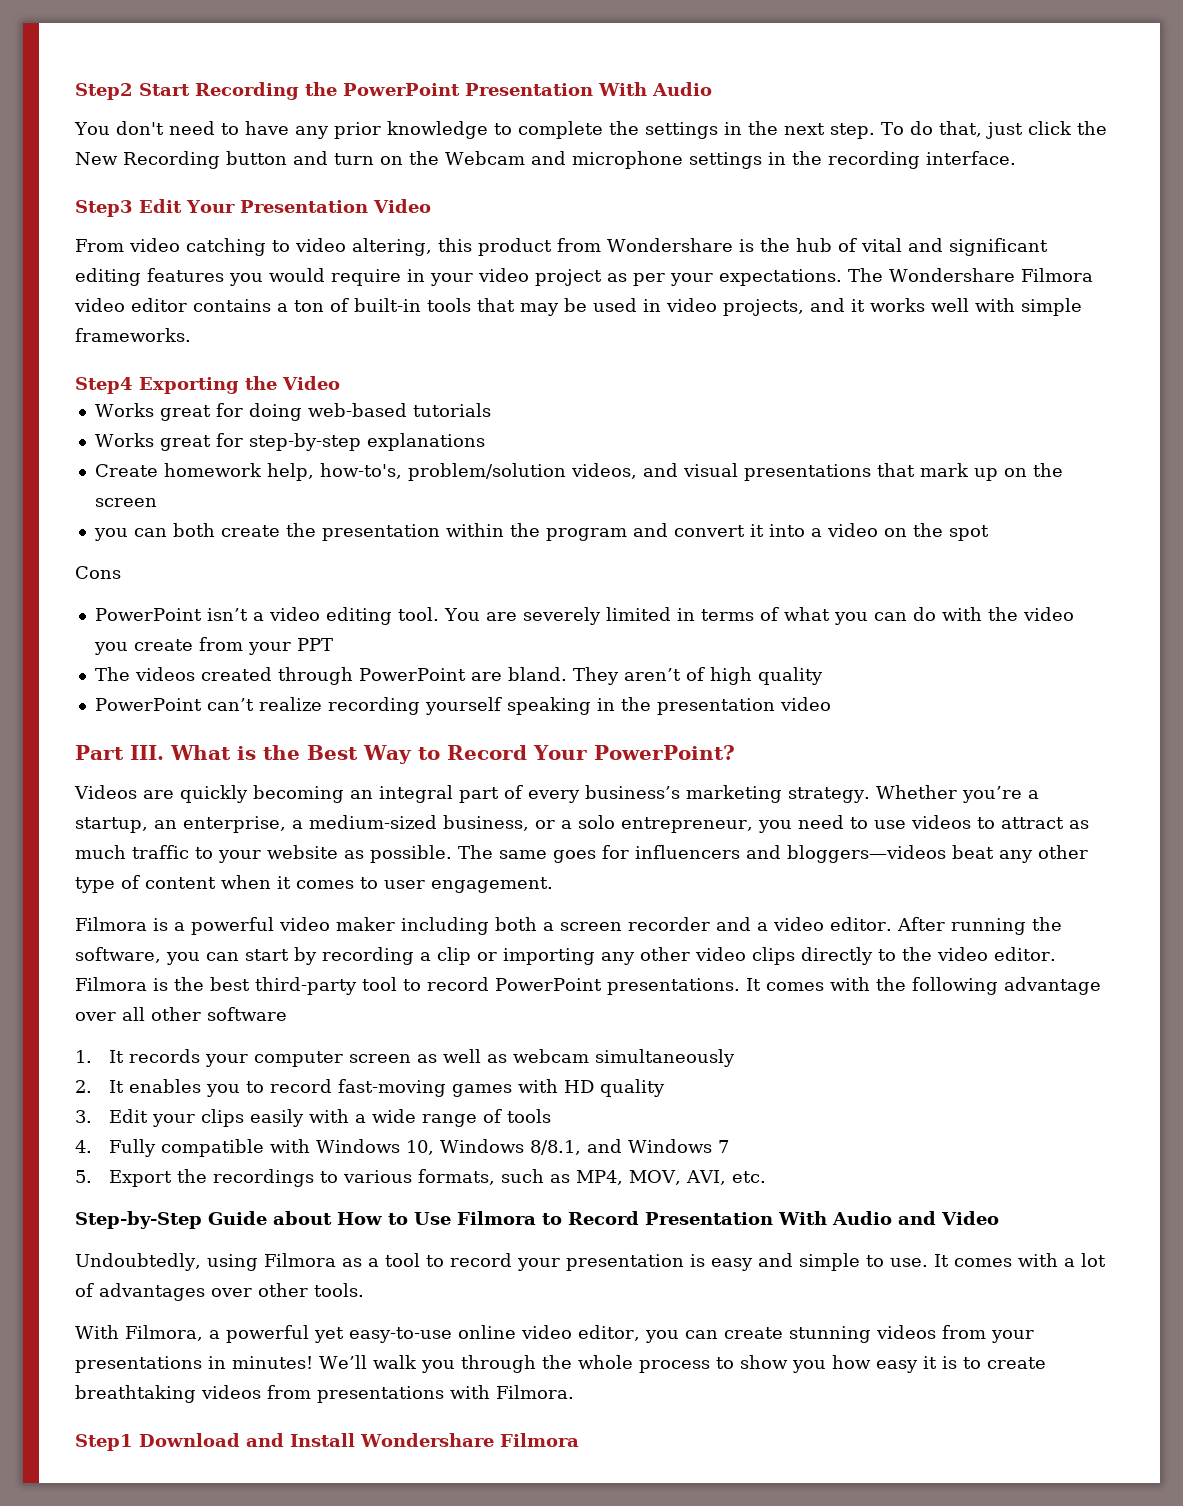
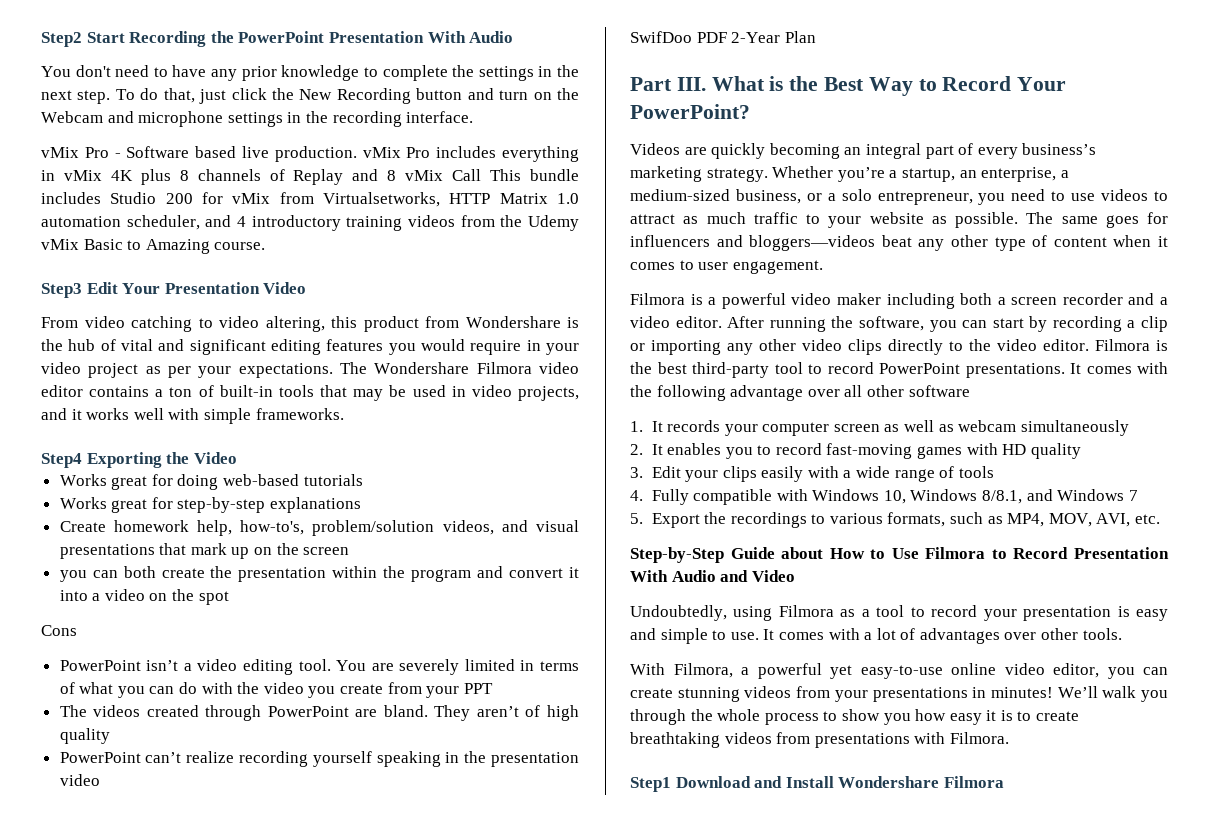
+ vMix Pro - Software based live production. vMix Pro includes everything in vMix 4K plus 8 channels of Replay and 8 vMix Call This bundle includes Studio 200 for vMix from Virtualsetworks, HTTP Matrix 1.0 automation scheduler, and 4 introductory training videos from the Udemy vMix Basic to Amazing course.
+ SwifDoo PDF 2-Year Plan

